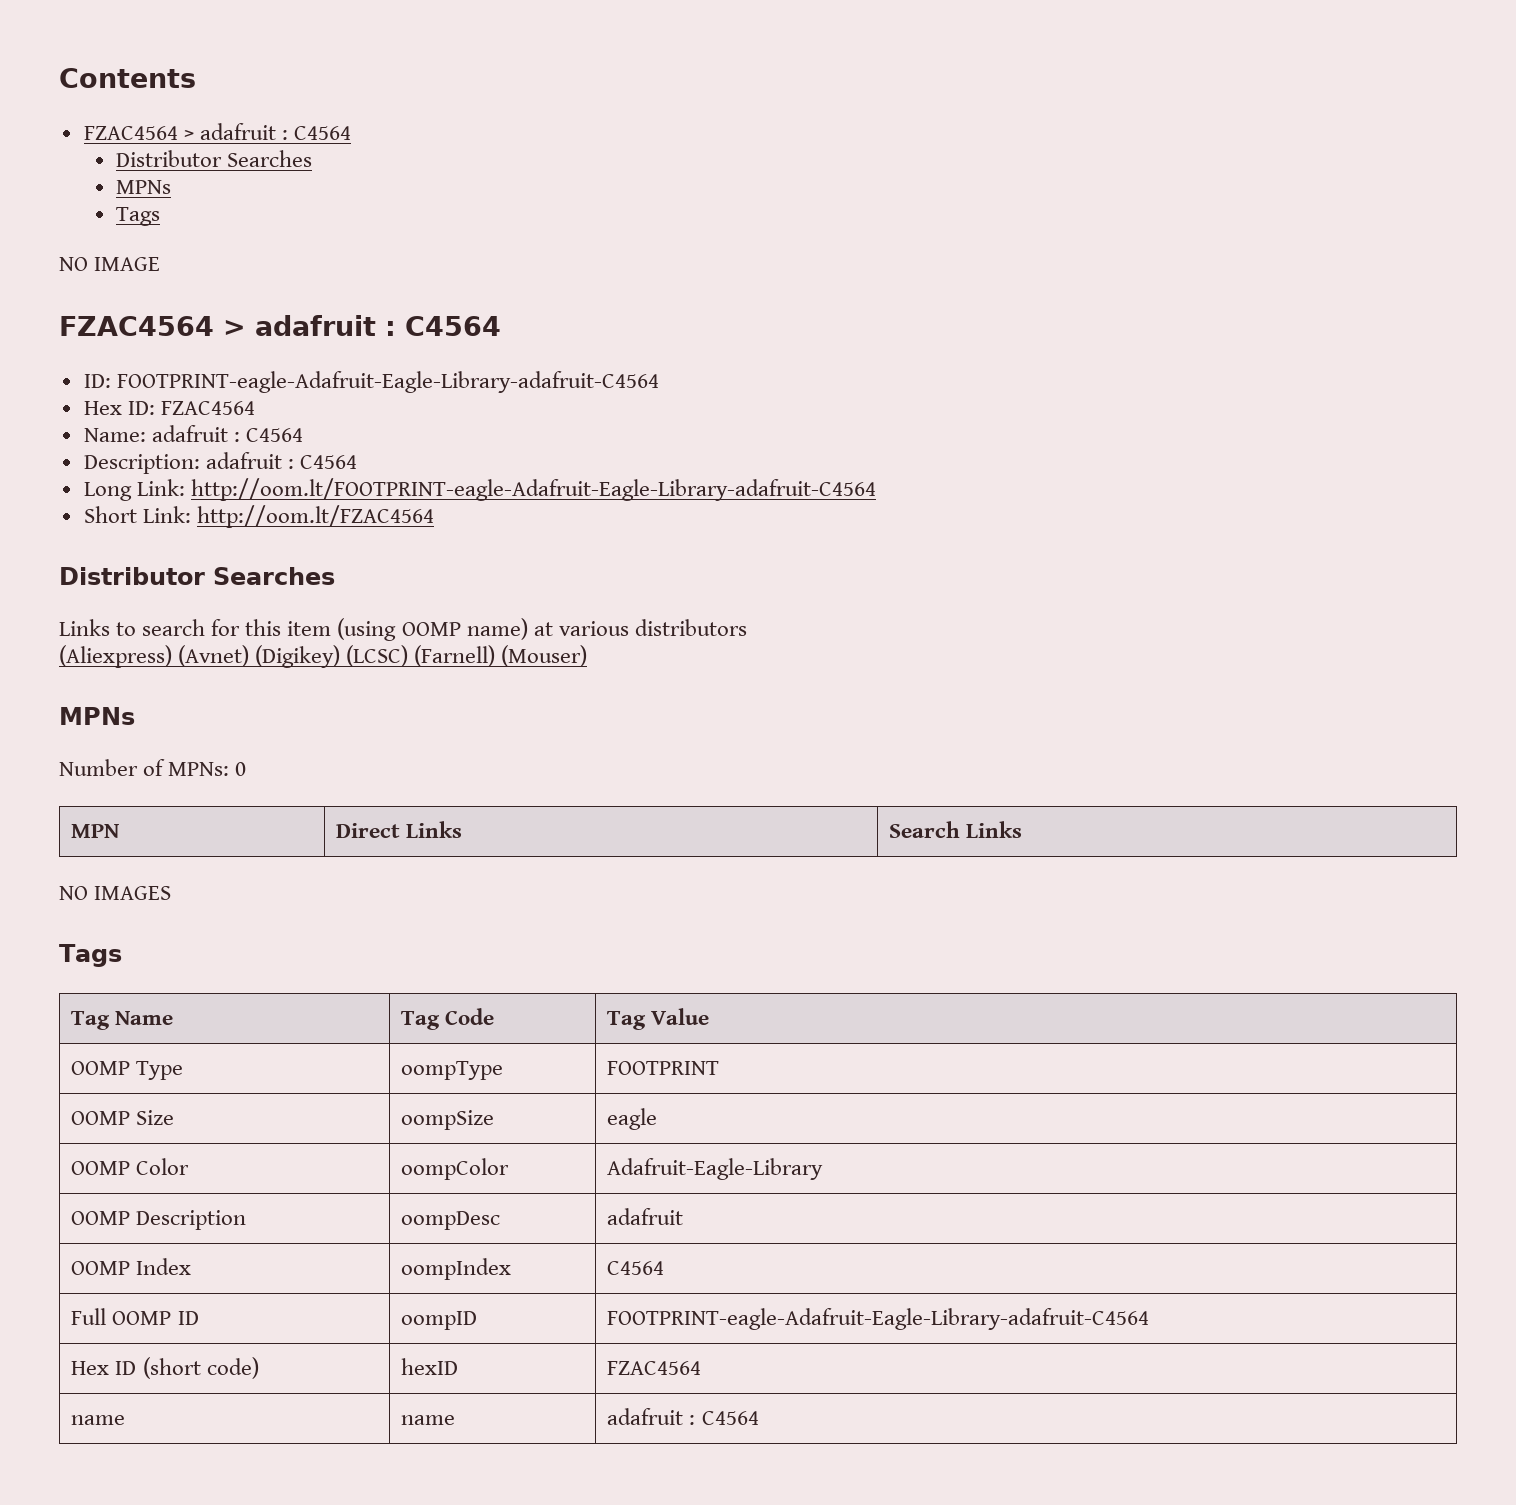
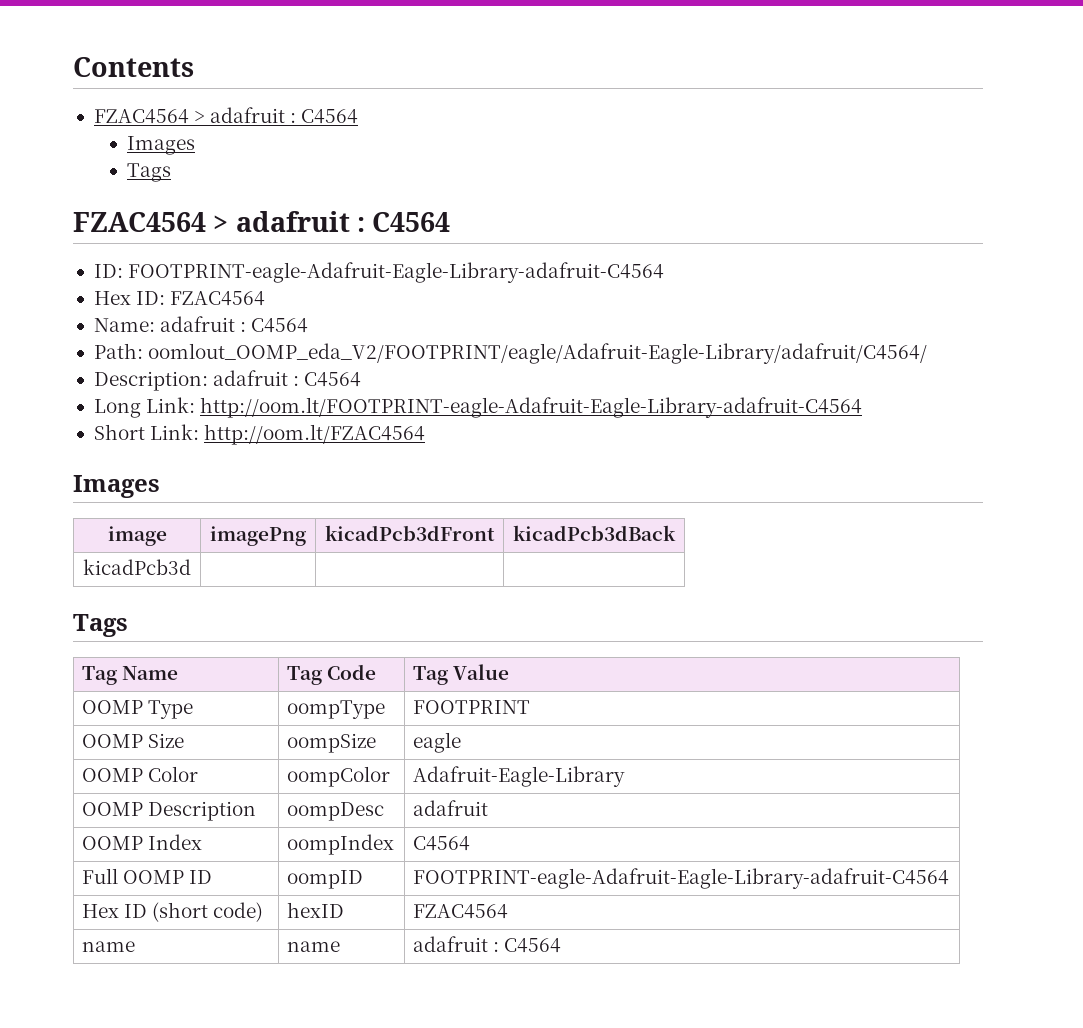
  Contents
  FZAC4564 > adafruit : C4564
- Distributor Searches
- MPNs
+ Images
  Tags
- NO IMAGE
+ Path: oomlout_OOMP_eda_V2/FOOTPRINT/eagle/Adafruit-Eagle-Library/adafruit/C4564/
  Short Link: http://oom.lt/FZAC4564
- Distributor Searches
- Links to search for this item (using OOMP name) at various distributors
- (Aliexpress) (Avnet) (Digikey) (LCSC) (Farnell) (Mouser)
- MPNs
- Number of MPNs: 0
- MPN | Direct Links | Search Links
- NO IMAGES
+ Images
+ image | imagePng | kicadPcb3dFront | kicadPcb3dBack
+ kicadPcb3d | | |

